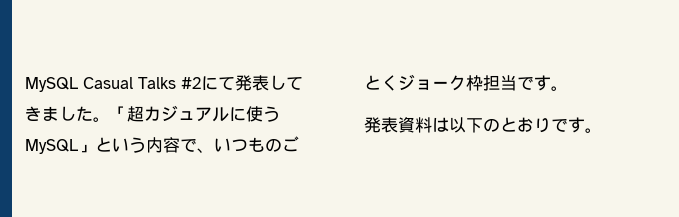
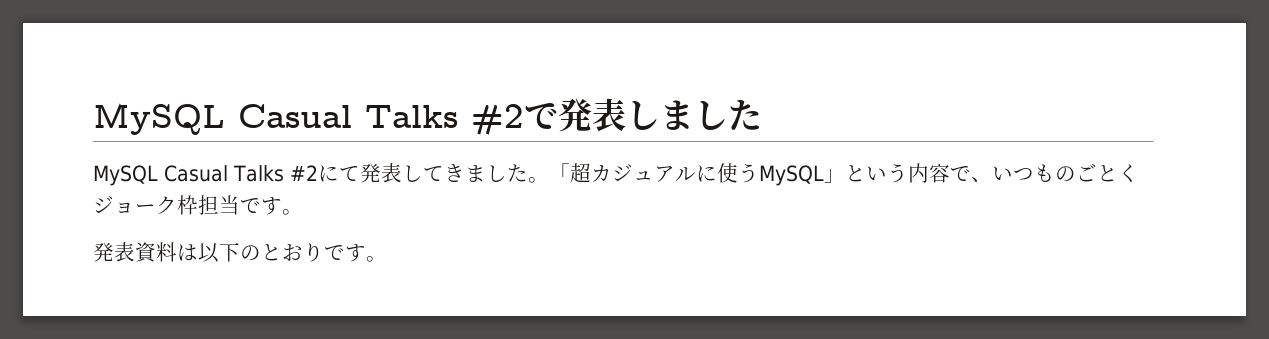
+ MySQL Casual Talks #2で発表しました

